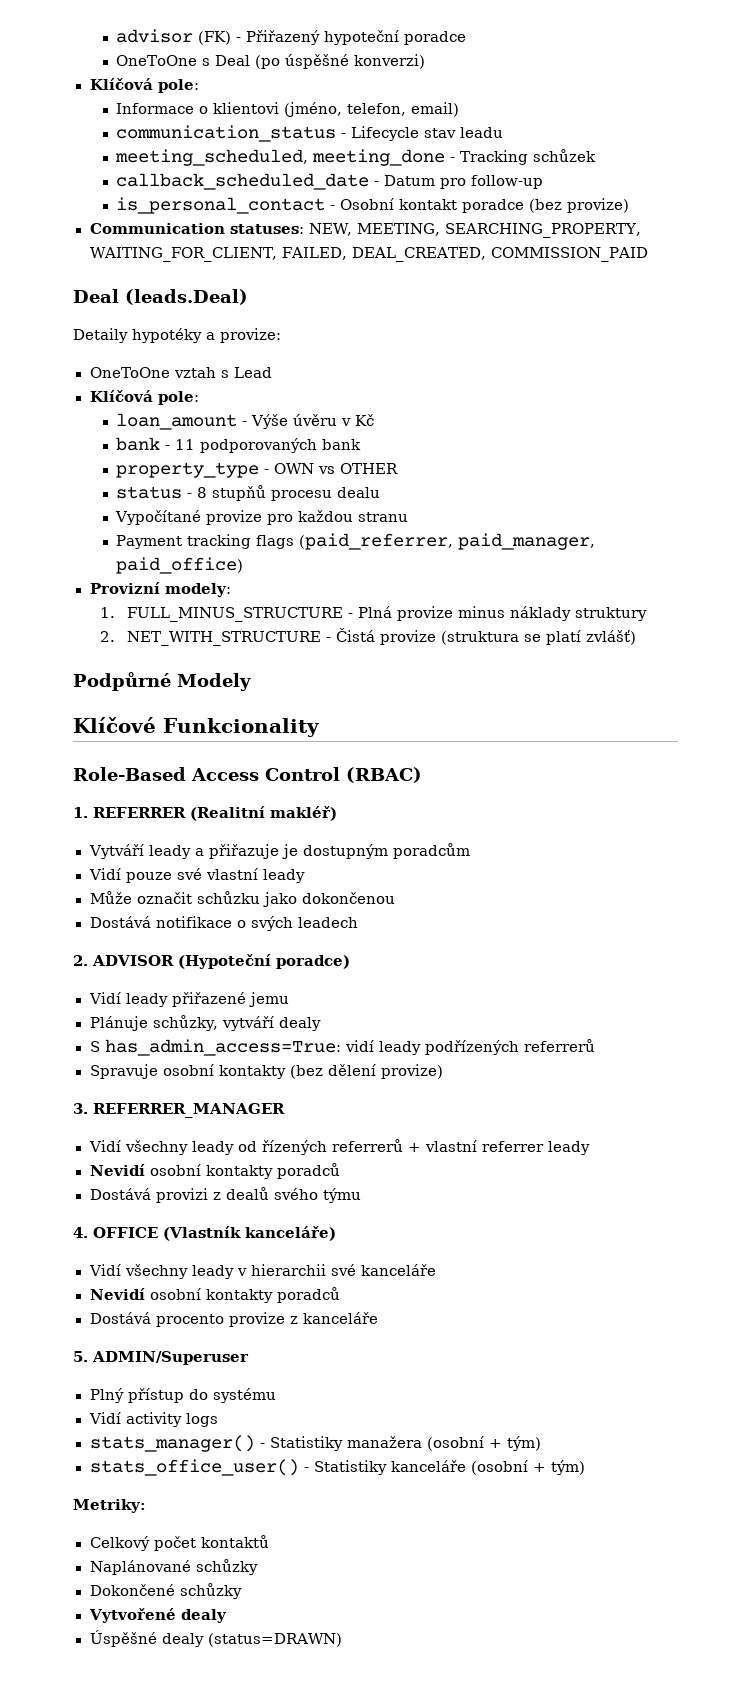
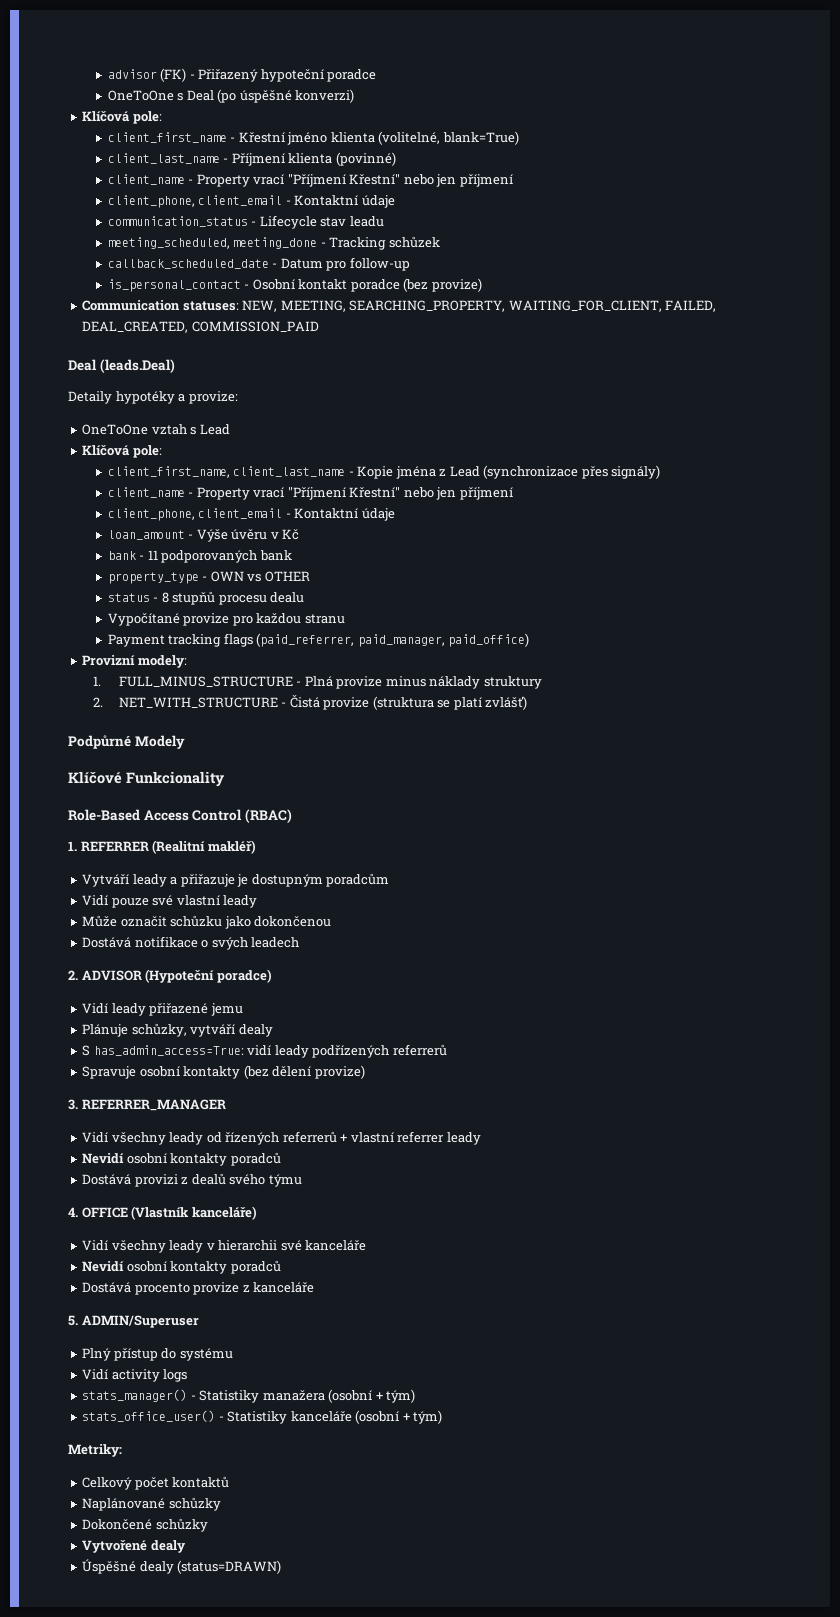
- Informace o klientovi (jméno, telefon, email)
+ client_first_name - Křestní jméno klienta (volitelné, blank=True)
+ client_last_name - Příjmení klienta (povinné)
+ client_name - Property vrací "Příjmení Křestní" nebo jen příjmení
+ client_phone, client_email - Kontaktní údaje
+ client_first_name, client_last_name - Kopie jména z Lead (synchronizace přes signály)
+ client_name - Property vrací "Příjmení Křestní" nebo jen příjmení
+ client_phone, client_email - Kontaktní údaje

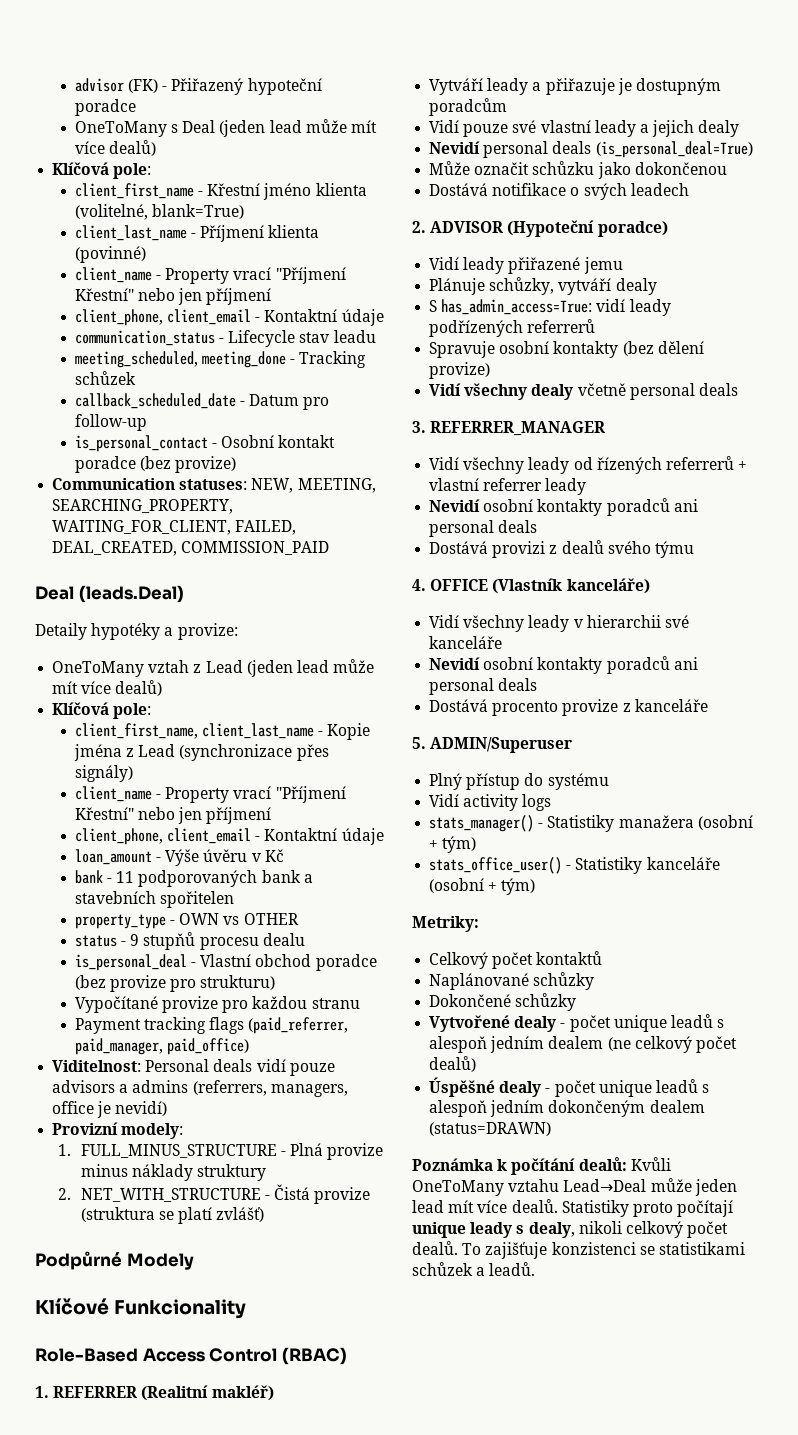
- OneToOne s Deal (po úspěšné konverzi)
+ OneToMany s Deal (jeden lead může mít více dealů)
- OneToOne vztah s Lead
+ OneToMany vztah z Lead (jeden lead může mít více dealů)
- bank - 11 podporovaných bank
+ bank - 11 podporovaných bank a stavebních spořitelen
- status - 8 stupňů procesu dealu
+ status - 9 stupňů procesu dealu
+ is_personal_deal - Vlastní obchod poradce (bez provize pro strukturu)
+ Viditelnost: Personal deals vidí pouze advisors a admins (referrers, managers, office je nevidí)
- Vidí pouze své vlastní leady
+ Vidí pouze své vlastní leady a jejich dealy
+ Nevidí personal deals (is_personal_deal=True)
+ Vidí všechny dealy včetně personal deals
  Vidí všechny leady od řízených referrerů + vlastní referrer leady
- Nevidí osobní kontakty poradců
+ Nevidí osobní kontakty poradců ani personal deals
  Vidí všechny leady v hierarchii své kanceláře
- Nevidí osobní kontakty poradců
+ Nevidí osobní kontakty poradců ani personal deals
- Vytvořené dealy
- Úspěšné dealy (status=DRAWN)
+ Vytvořené dealy - počet unique leadů s alespoň jedním dealem (ne celkový počet dealů)
+ Úspěšné dealy - počet unique leadů s alespoň jedním dokončeným dealem (status=DRAWN)
+ Poznámka k počítání dealů: Kvůli OneToMany vztahu Lead→Deal může jeden lead mít více dealů. Statistiky proto počítají unique leady s dealy, nikoli celkový počet dealů. To zajišťuje konzistenci se statistikami schůzek a leadů.

